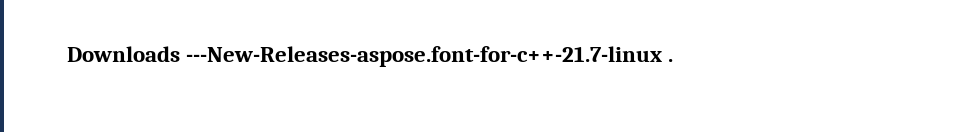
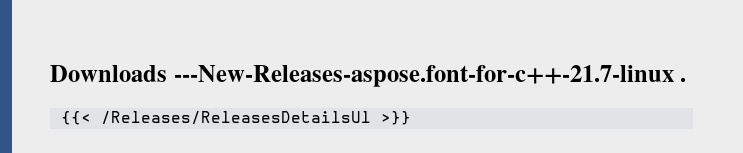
+ {{< /Releases/ReleasesDetailsUl >}}

